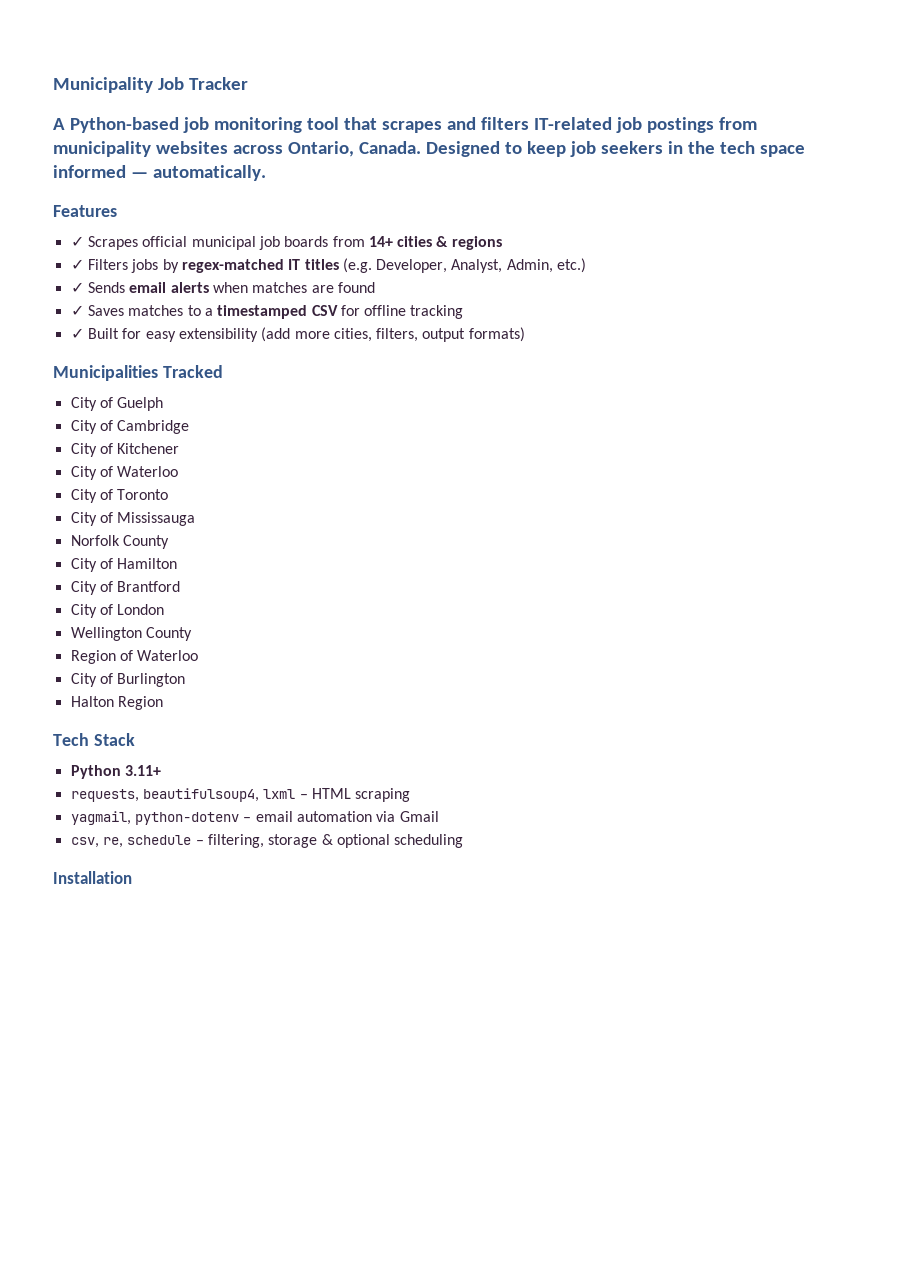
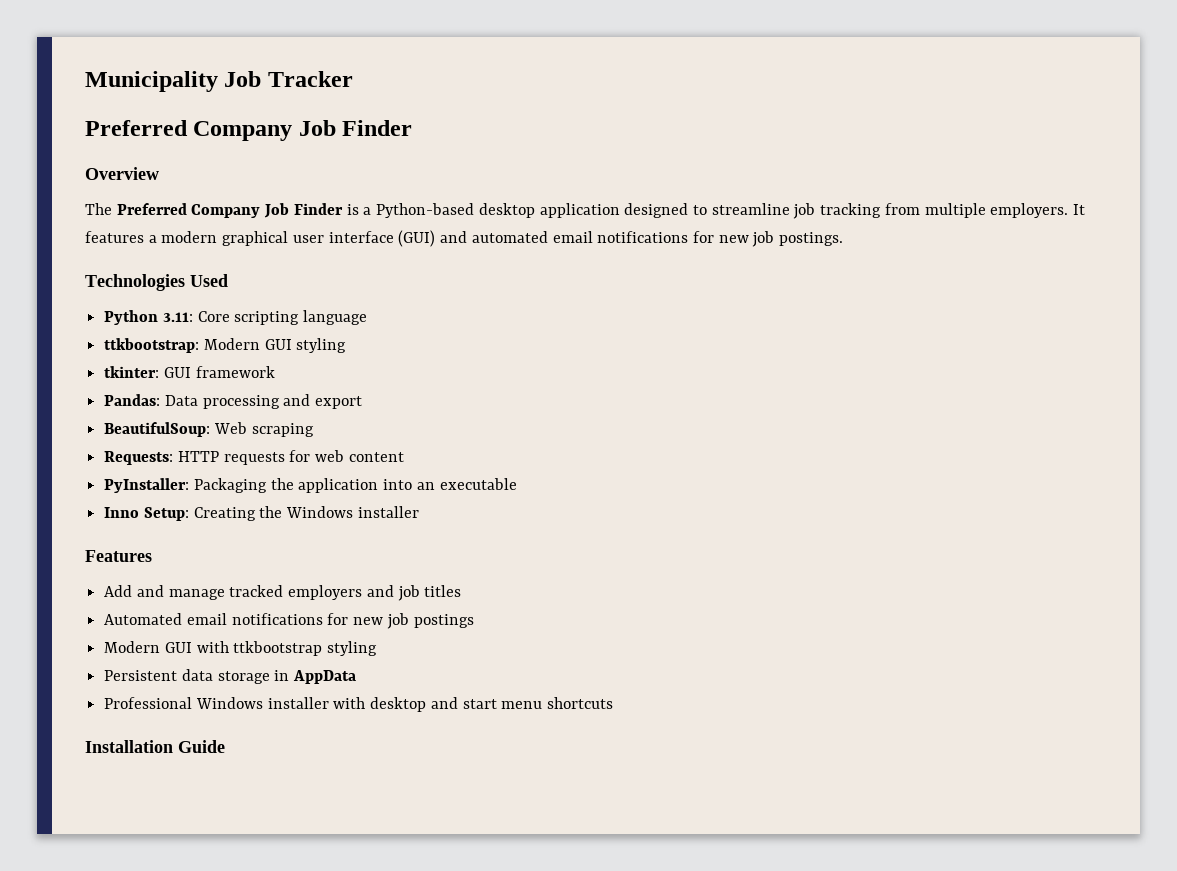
  Municipality Job Tracker
- A Python-based job monitoring tool that scrapes and filters IT-related job postings from municipality websites across Ontario, Canada. Designed to keep job seekers in the tech space informed — automatically.
+ Preferred Company Job Finder
+ Overview
+ The Preferred Company Job Finder is a Python-based desktop application designed to streamline job tracking from multiple employers. It features a modern graphical user interface (GUI) and automated email notifications for new job postings.
+ Technologies Used
+ Python 3.11: Core scripting language
+ ttkbootstrap: Modern GUI styling
+ tkinter: GUI framework
+ Pandas: Data processing and export
+ BeautifulSoup: Web scraping
+ Requests: HTTP requests for web content
+ PyInstaller: Packaging the application into an executable
+ Inno Setup: Creating the Windows installer
  Features
- ✓ Scrapes official municipal job boards from 14+ cities & regions
- ✓ Filters jobs by regex-matched IT titles (e.g. Developer, Analyst, Admin, etc.)
- ✓ Sends email alerts when matches are found
- ✓ Saves matches to a timestamped CSV for offline tracking
- ✓ Built for easy extensibility (add more cities, filters, output formats)
- Municipalities Tracked
- City of Guelph
- City of Cambridge
- City of Kitchener
- City of Waterloo
- City of Toronto
- City of Mississauga
- Norfolk County
- City of Hamilton
- City of Brantford
- City of London
- Wellington County
- Region of Waterloo
- City of Burlington
- Halton Region
- Tech Stack
- Python 3.11+
- requests, beautifulsoup4, lxml – HTML scraping
- yagmail, python-dotenv – email automation via Gmail
- csv, re, schedule – filtering, storage & optional scheduling
+ Add and manage tracked employers and job titles
+ Automated email notifications for new job postings
+ Modern GUI with ttkbootstrap styling
+ Persistent data storage in AppData
+ Professional Windows installer with desktop and start menu shortcuts
- Installation
+ Installation Guide

